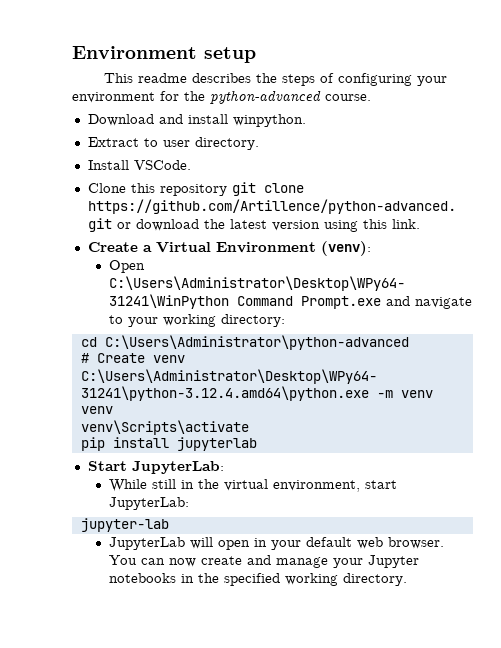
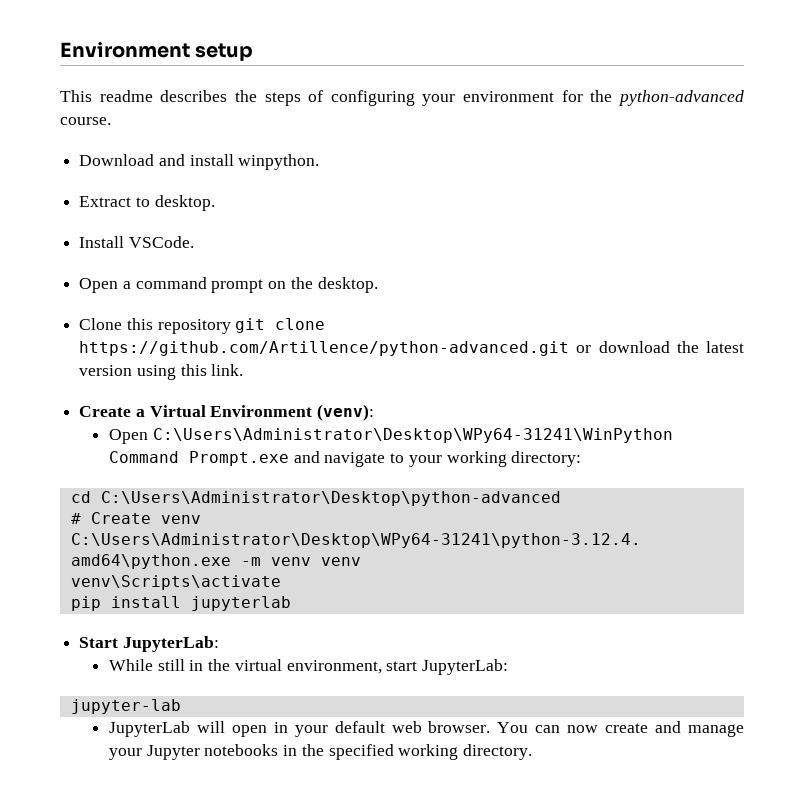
- Extract to user directory.
+ Extract to desktop.
+ Open a command prompt on the desktop.
- cd C:\Users\Administrator\python-advanced
+ cd C:\Users\Administrator\Desktop\python-advanced

